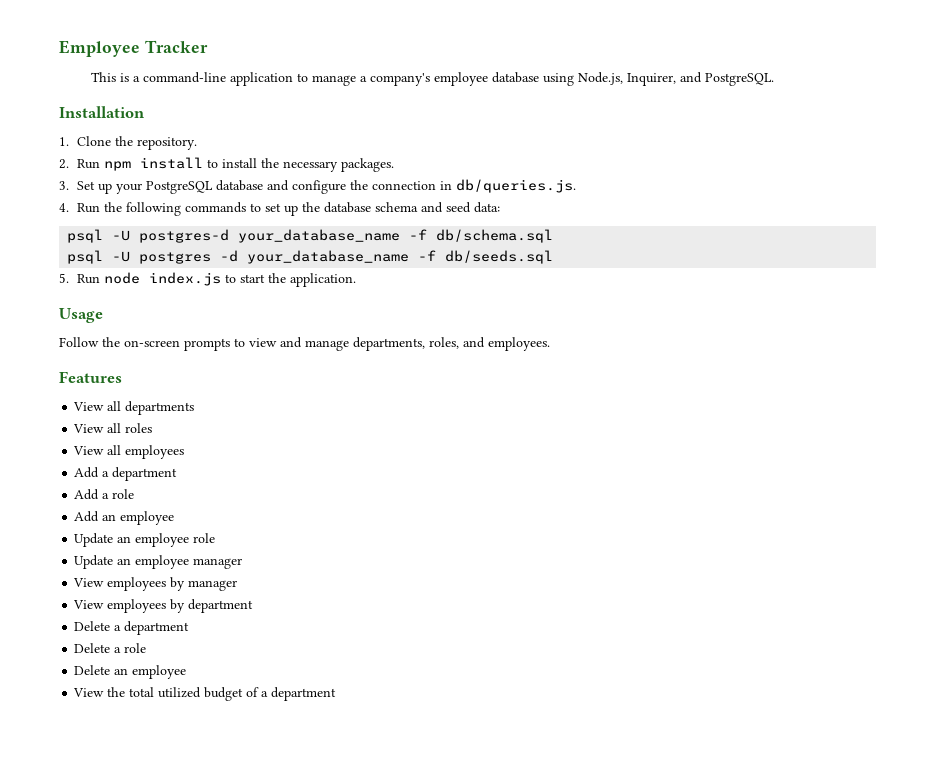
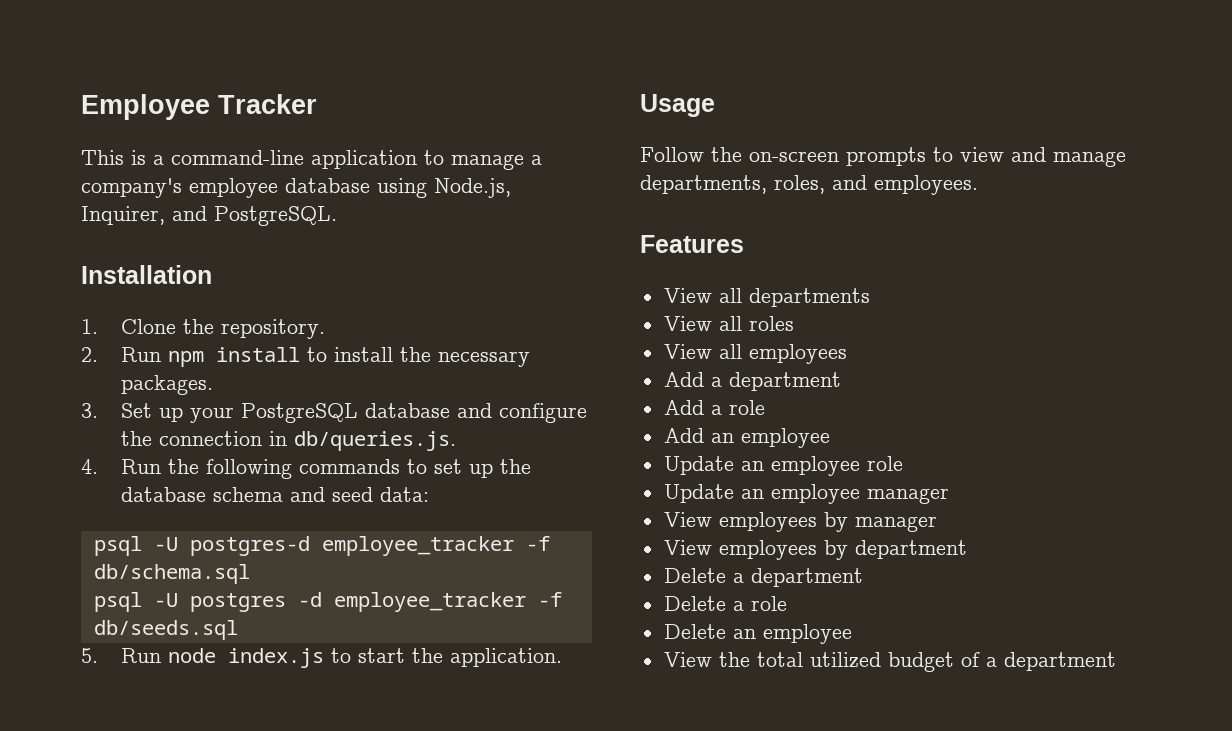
- psql -U postgres-d your_database_name -f db/schema.sql
+ psql -U postgres-d employee_tracker -f db/schema.sql
- psql -U postgres -d your_database_name -f db/seeds.sql
+ psql -U postgres -d employee_tracker -f db/seeds.sql

